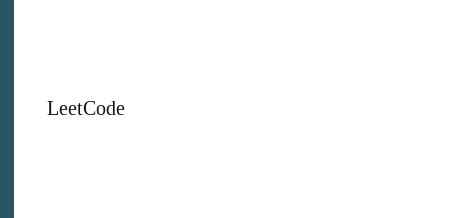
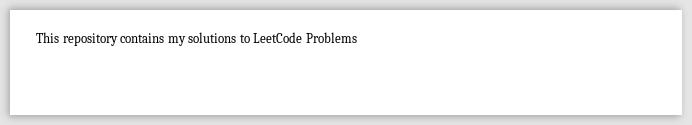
- LeetCode
+ This repository contains my solutions to LeetCode Problems

